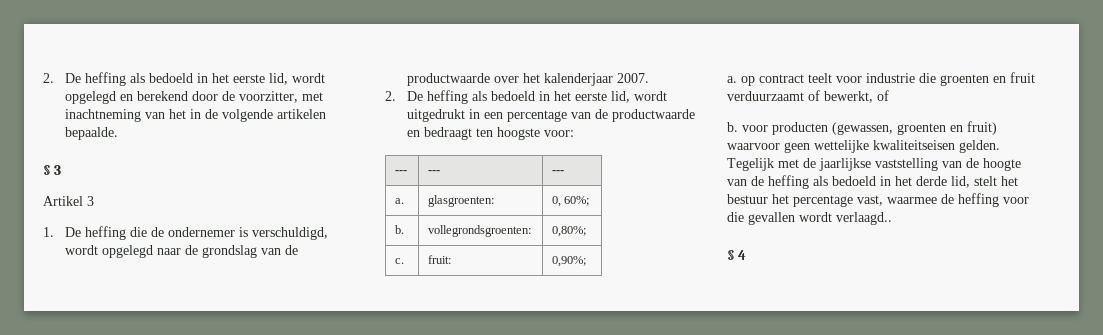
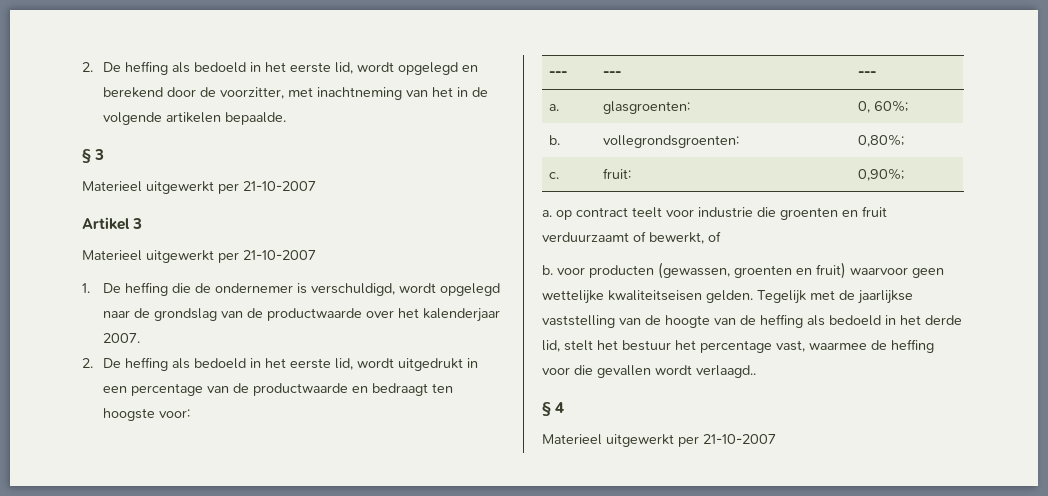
  § 3
+ Materieel uitgewerkt per 21-10-2007
  Artikel 3
+ Materieel uitgewerkt per 21-10-2007
  § 4
+ Materieel uitgewerkt per 21-10-2007

